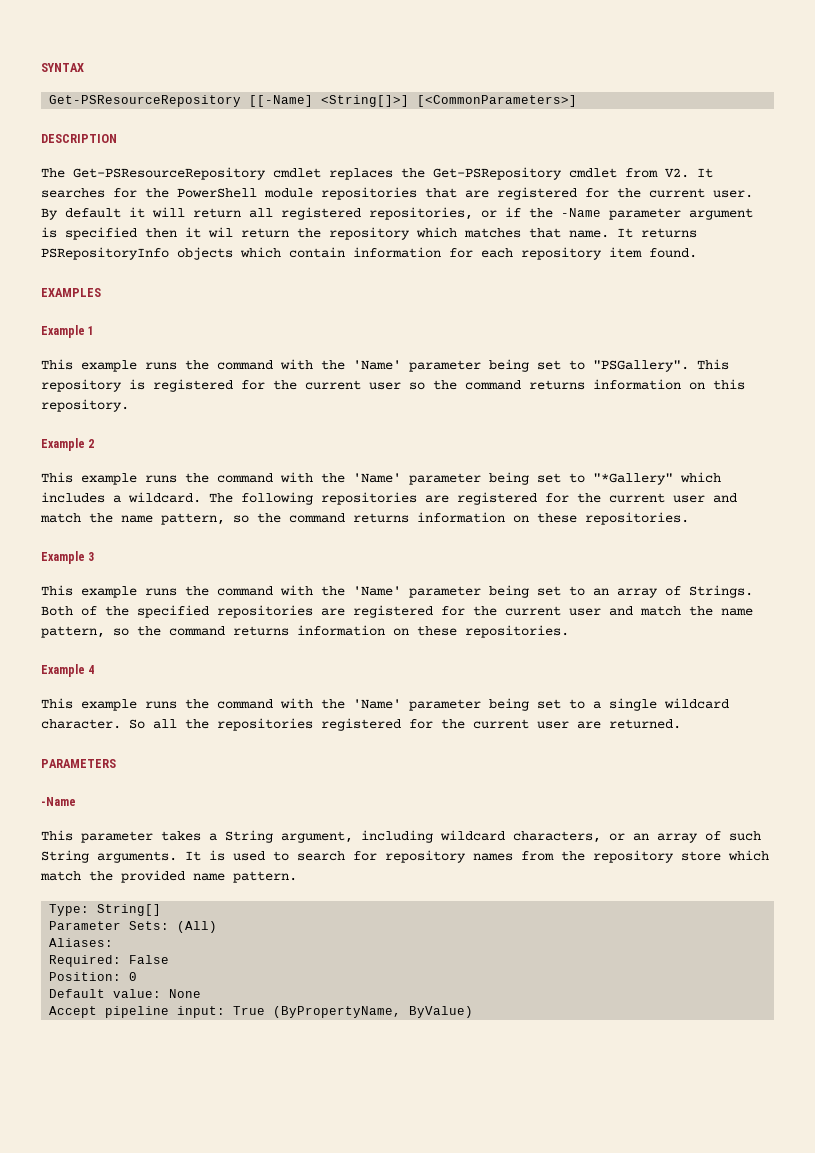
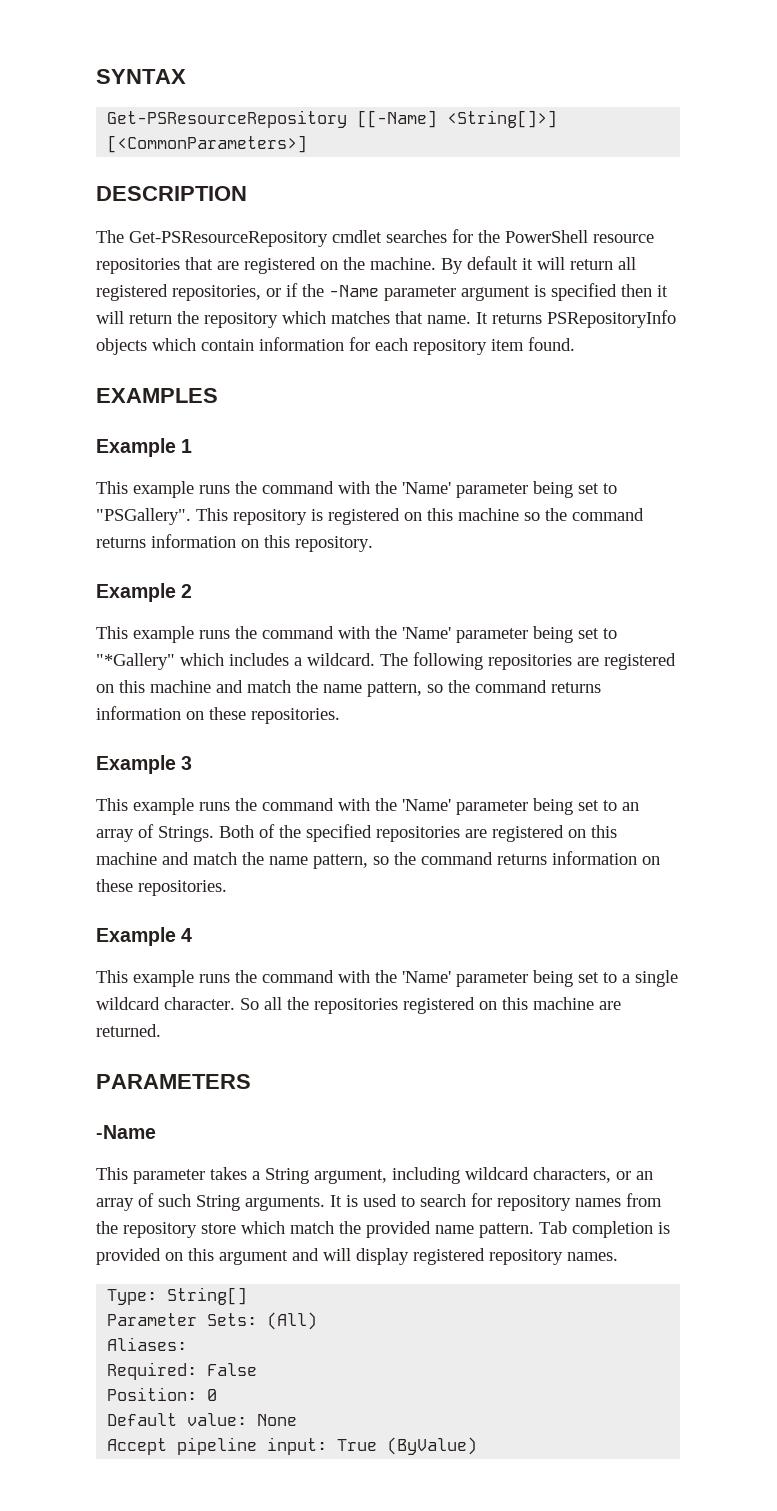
- The Get-PSResourceRepository cmdlet replaces the Get-PSRepository cmdlet from V2. It searches for the PowerShell module repositories that are registered for the current user.
+ The Get-PSResourceRepository cmdlet searches for the PowerShell resource repositories that are registered on the machine.
- By default it will return all registered repositories, or if the -Name parameter argument is specified then it wil return the repository which matches that name.
+ By default it will return all registered repositories, or if the -Name parameter argument is specified then it will return the repository which matches that name.
- This repository is registered for the current user so the command returns information on this repository.
+ This repository is registered on this machine so the command returns information on this repository.
- The following repositories are registered for the current user and match the name pattern, so the command returns information on these repositories.
+ The following repositories are registered on this machine and match the name pattern, so the command returns information on these repositories.
- Both of the specified repositories are registered for the current user and match the name pattern, so the command returns information on these repositories.
+ Both of the specified repositories are registered on this machine and match the name pattern, so the command returns information on these repositories.
- So all the repositories registered for the current user are returned.
+ So all the repositories registered on this machine are returned.
+ Tab completion is provided on this argument and will display registered repository names.
- Accept pipeline input: True (ByPropertyName, ByValue)
+ Accept pipeline input: True (ByValue)

